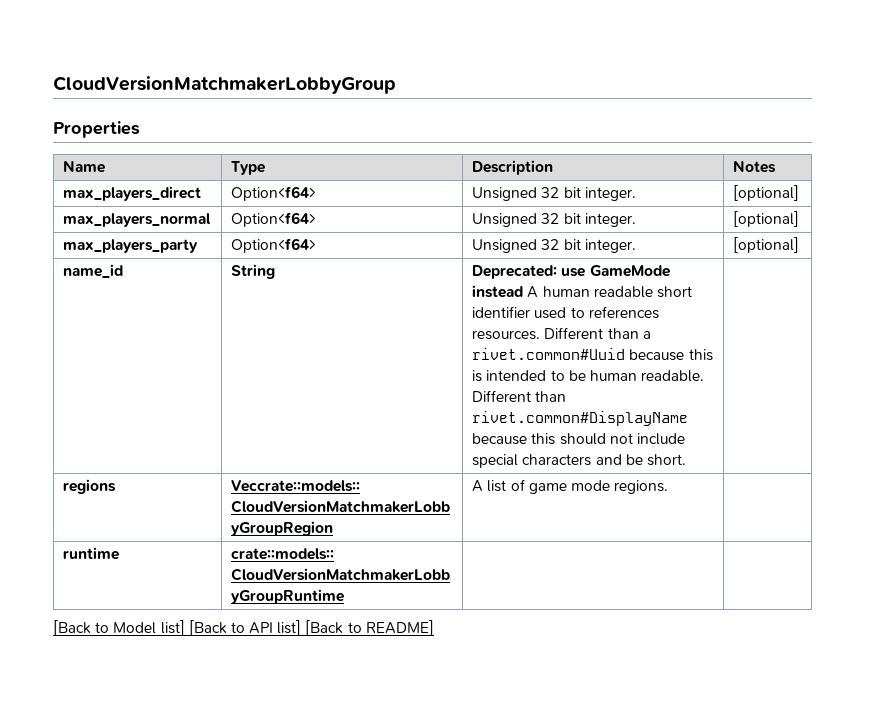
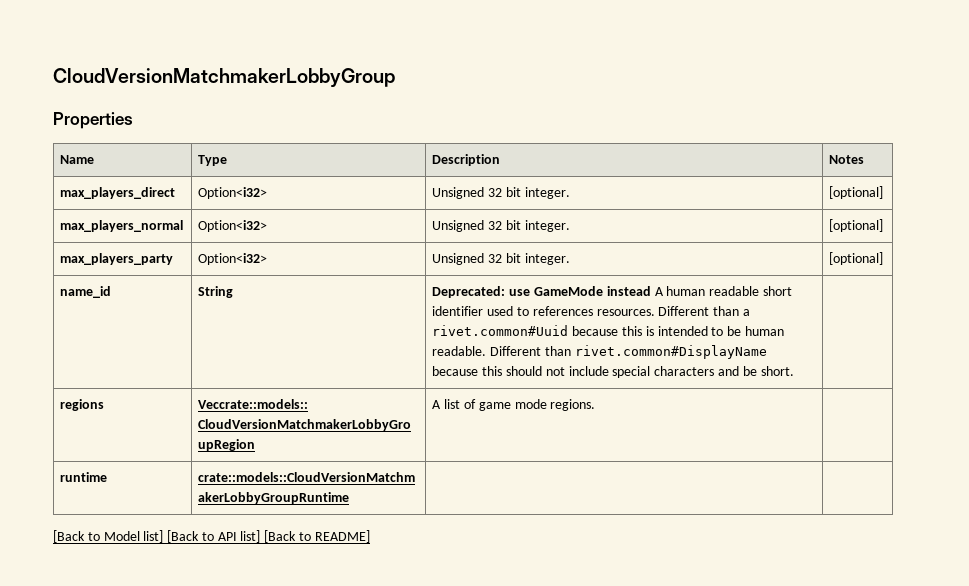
- max_players_direct | Option<f64> | Unsigned 32 bit integer. | [optional]
+ max_players_direct | Option<i32> | Unsigned 32 bit integer. | [optional]
- max_players_normal | Option<f64> | Unsigned 32 bit integer. | [optional]
+ max_players_normal | Option<i32> | Unsigned 32 bit integer. | [optional]
- max_players_party | Option<f64> | Unsigned 32 bit integer. | [optional]
+ max_players_party | Option<i32> | Unsigned 32 bit integer. | [optional]

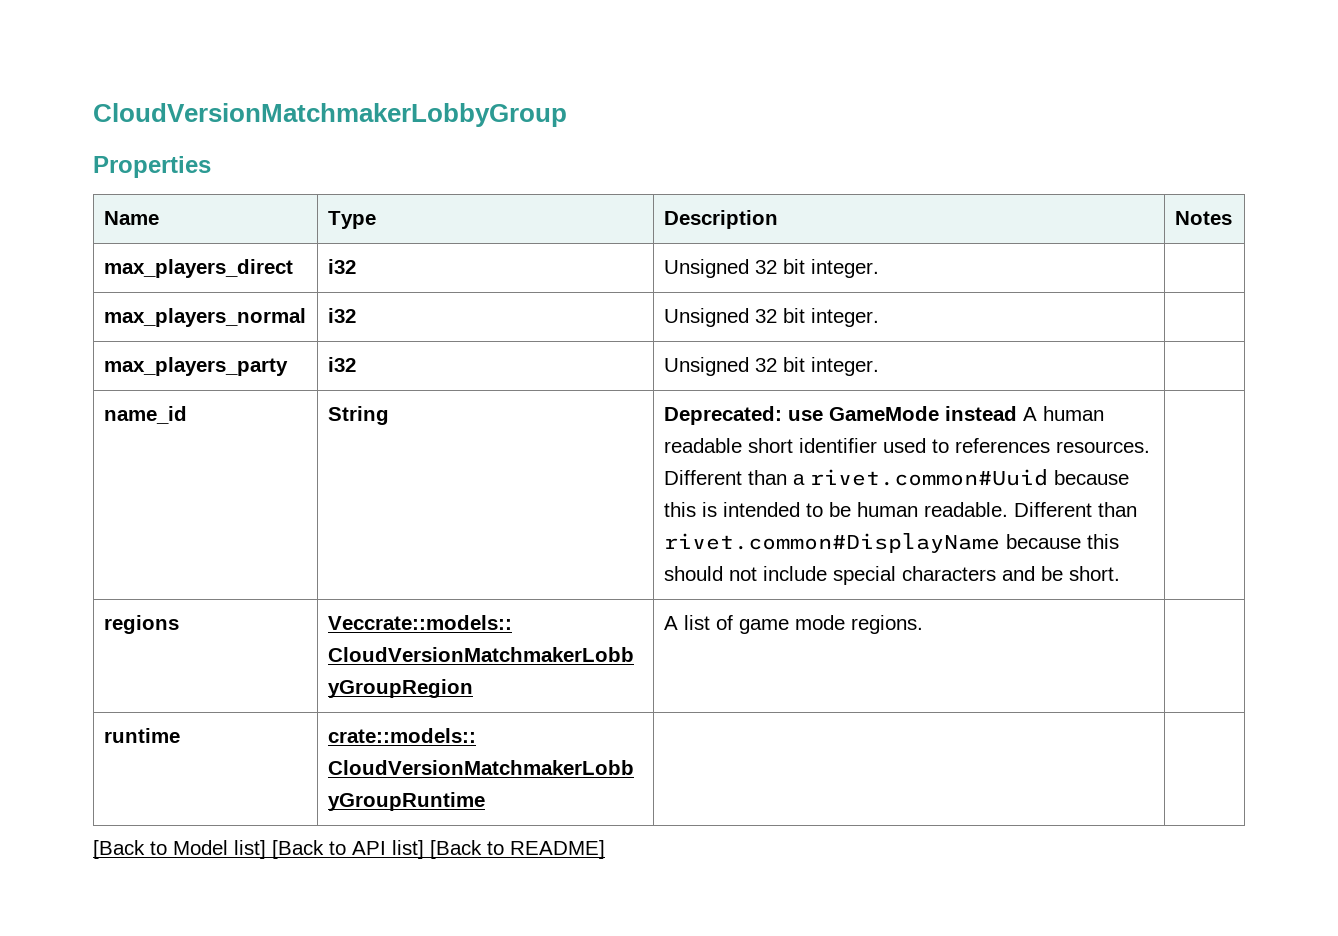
- max_players_direct | Option<i32> | Unsigned 32 bit integer. | [optional]
+ max_players_direct | i32 | Unsigned 32 bit integer. |
- max_players_normal | Option<i32> | Unsigned 32 bit integer. | [optional]
+ max_players_normal | i32 | Unsigned 32 bit integer. |
- max_players_party | Option<i32> | Unsigned 32 bit integer. | [optional]
+ max_players_party | i32 | Unsigned 32 bit integer. |

